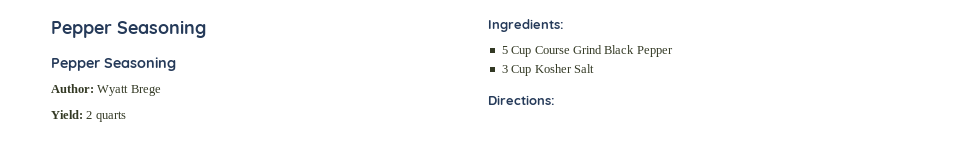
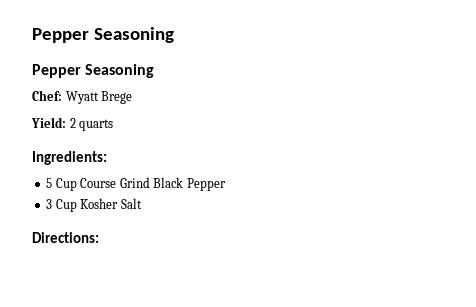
- Author: Wyatt Brege
+ Chef: Wyatt Brege

